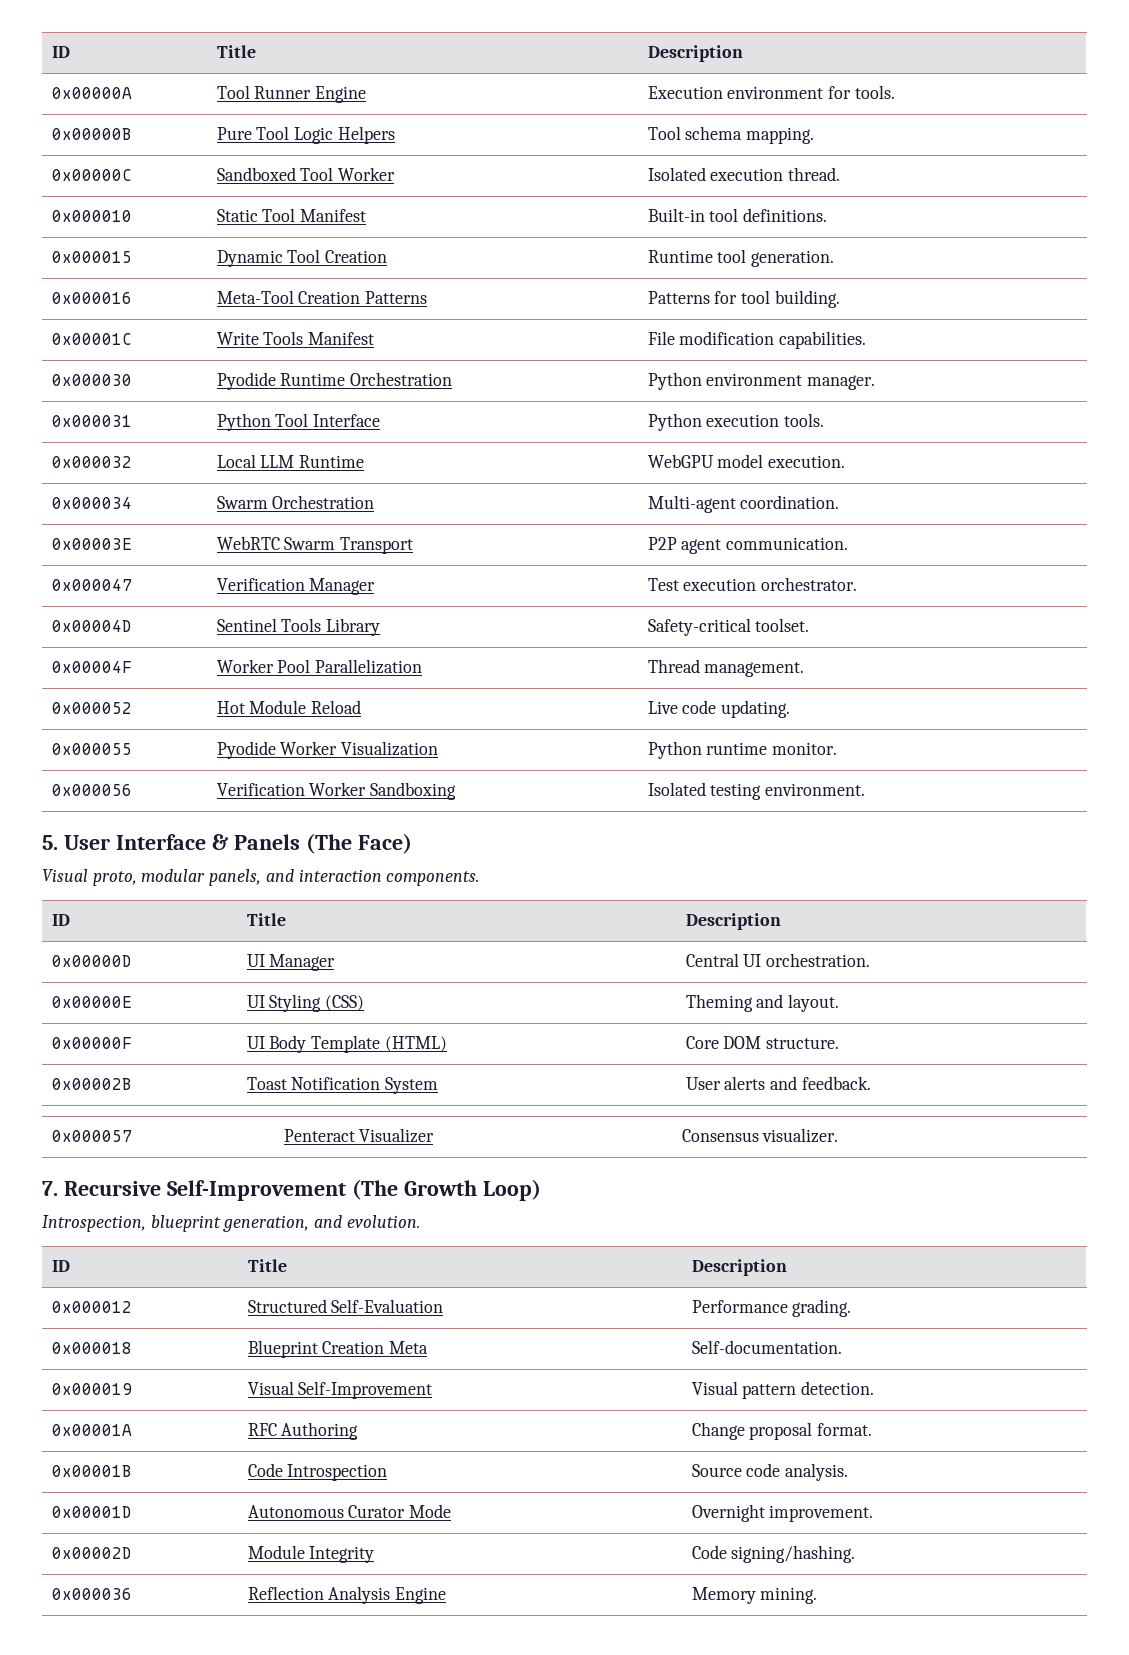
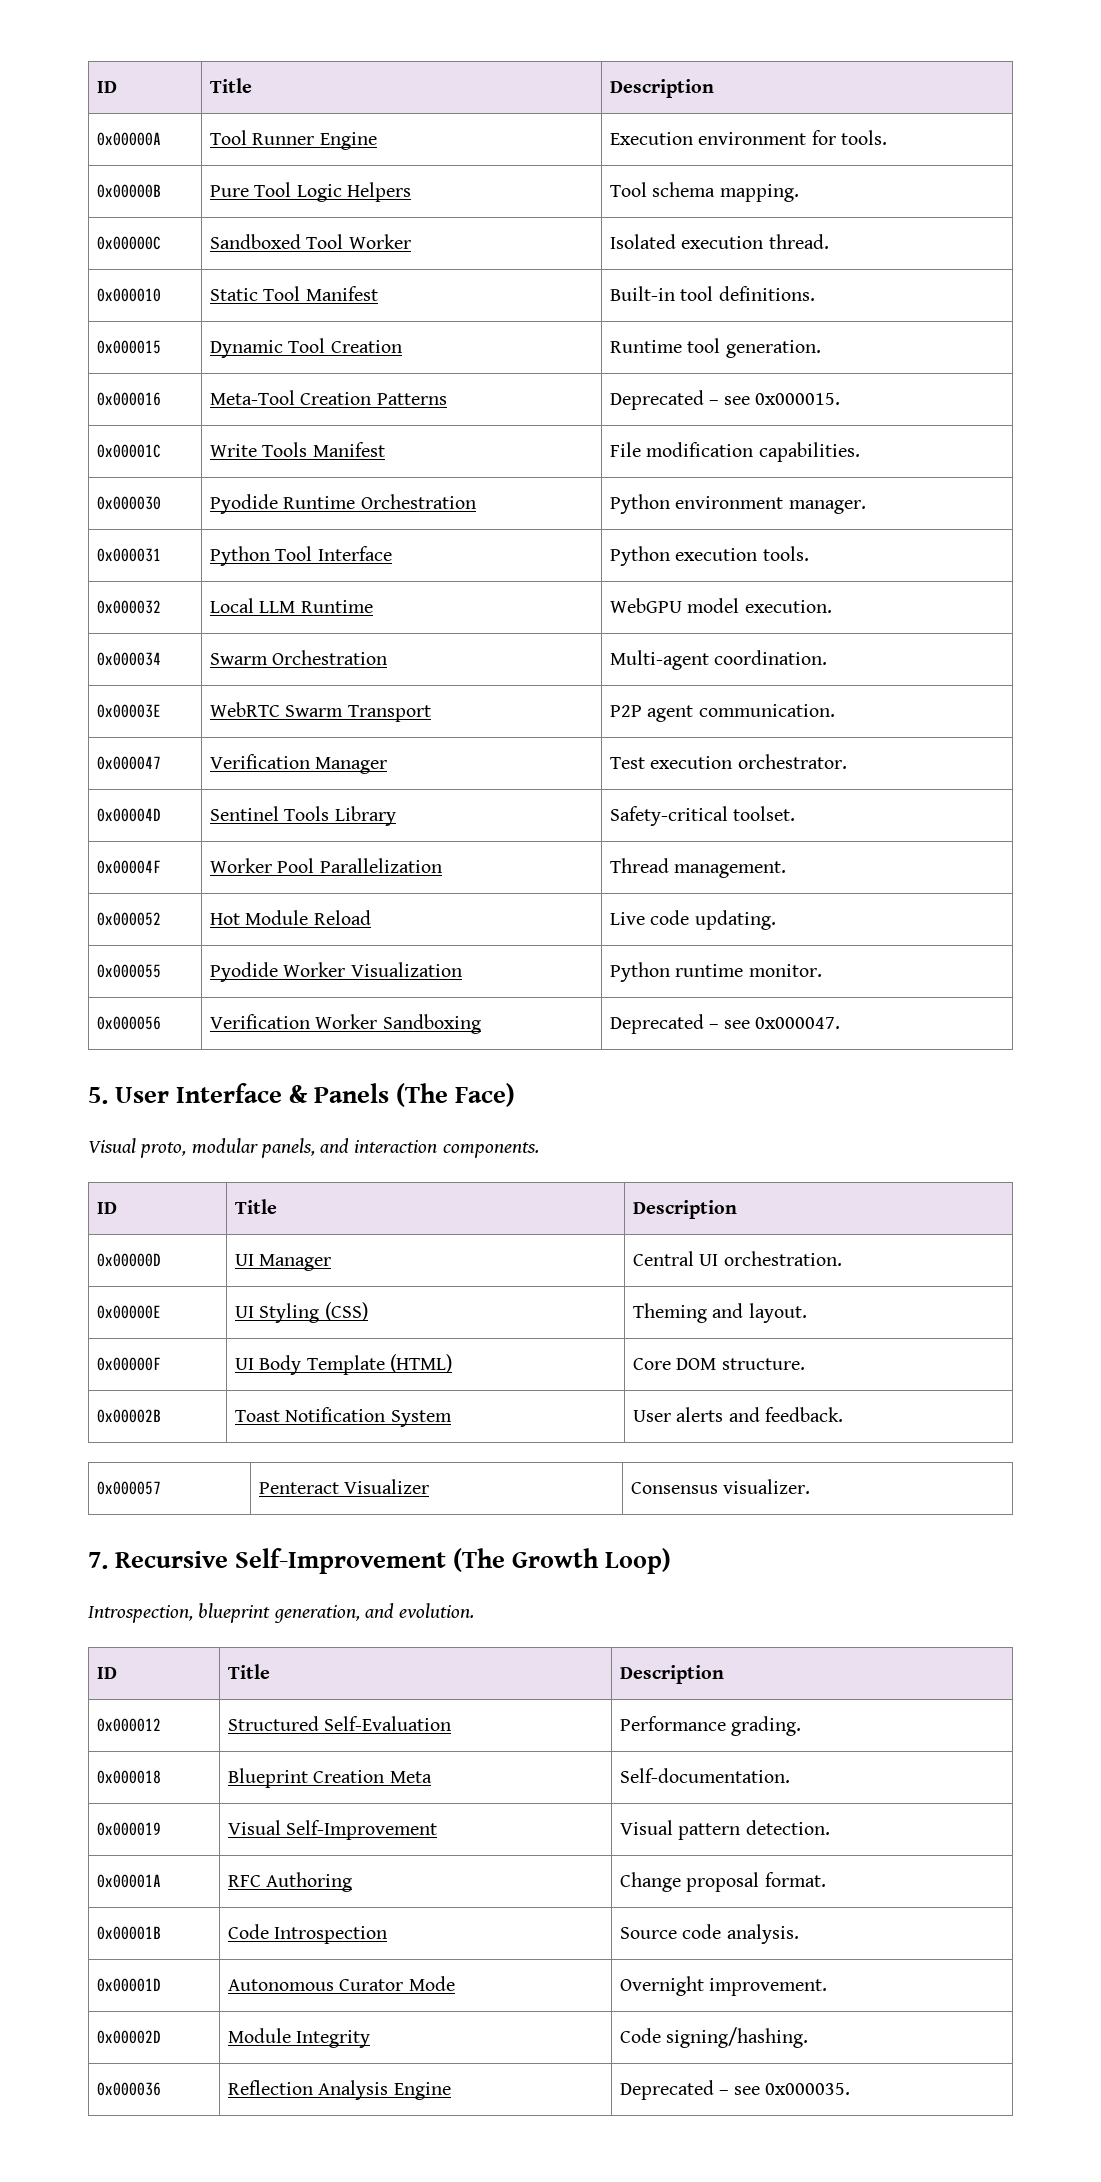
- 0x000016 | Meta-Tool Creation Patterns | Patterns for tool building.
+ 0x000016 | Meta-Tool Creation Patterns | Deprecated – see 0x000015.
- 0x000056 | Verification Worker Sandboxing | Isolated testing environment.
+ 0x000056 | Verification Worker Sandboxing | Deprecated – see 0x000047.
- 0x000036 | Reflection Analysis Engine | Memory mining.
+ 0x000036 | Reflection Analysis Engine | Deprecated – see 0x000035.

